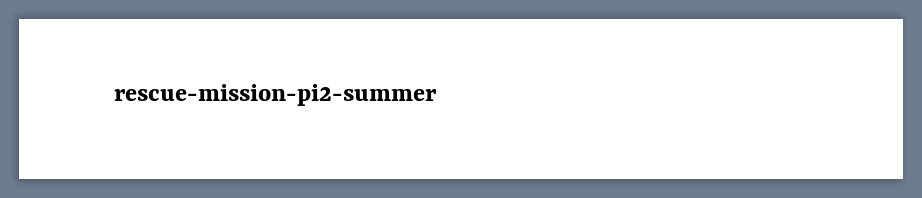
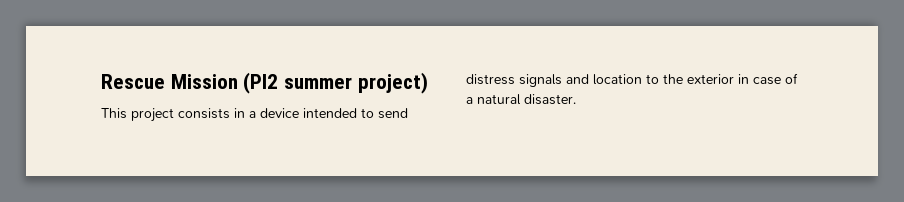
- rescue-mission-pi2-summer
+ Rescue Mission (PI2 summer project)
+ This project consists in a device intended to send distress signals and location to the exterior in case of a natural disaster.

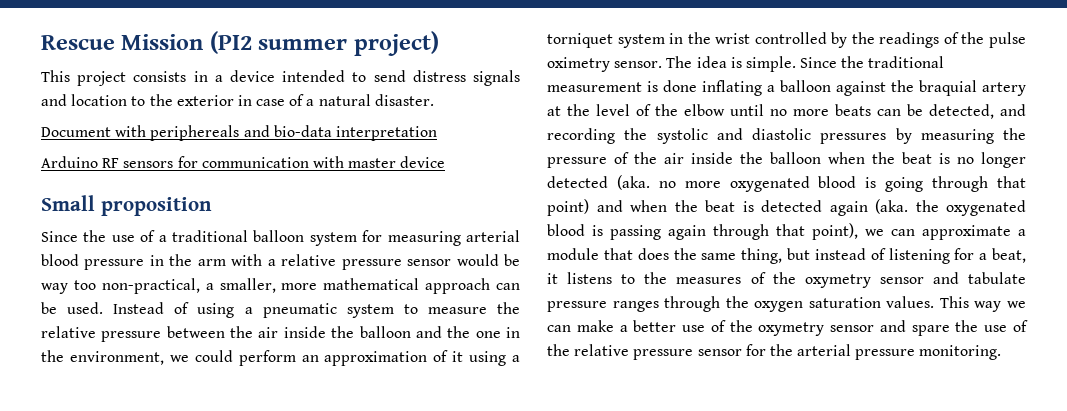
+ Document with periphereals and bio-data interpretation
+ Arduino RF sensors for communication with master device
+ Small proposition
+ Since the use of a traditional balloon system for measuring arterial blood pressure in the arm with a relative pressure sensor would be way too non-practical, a smaller, more mathematical approach can be used. Instead of using a pneumatic system to measure the relative pressure between the air inside the balloon and the one in the environment, we could perform an approximation of it using a torniquet system in the wrist controlled by the readings of the pulse oximetry sensor. The idea is simple. Since the traditional measurement is done inflating a balloon against the braquial artery at the level of the elbow until no more beats can be detected, and recording the systolic and diastolic pressures by measuring the pressure of the air inside the balloon when the beat is no longer detected (aka. no more oxygenated blood is going through that point) and when the beat is detected again (aka. the oxygenated blood is passing again through that point), we can approximate a module that does the same thing, but instead of listening for a beat, it listens to the measures of the oxymetry sensor and tabulate pressure ranges through the oxygen saturation values. This way we can make a better use of the oxymetry sensor and spare the use of the relative pressure sensor for the arterial pressure monitoring.

